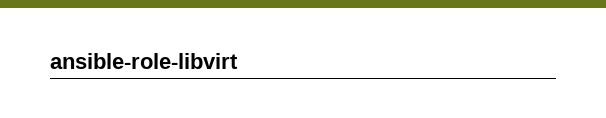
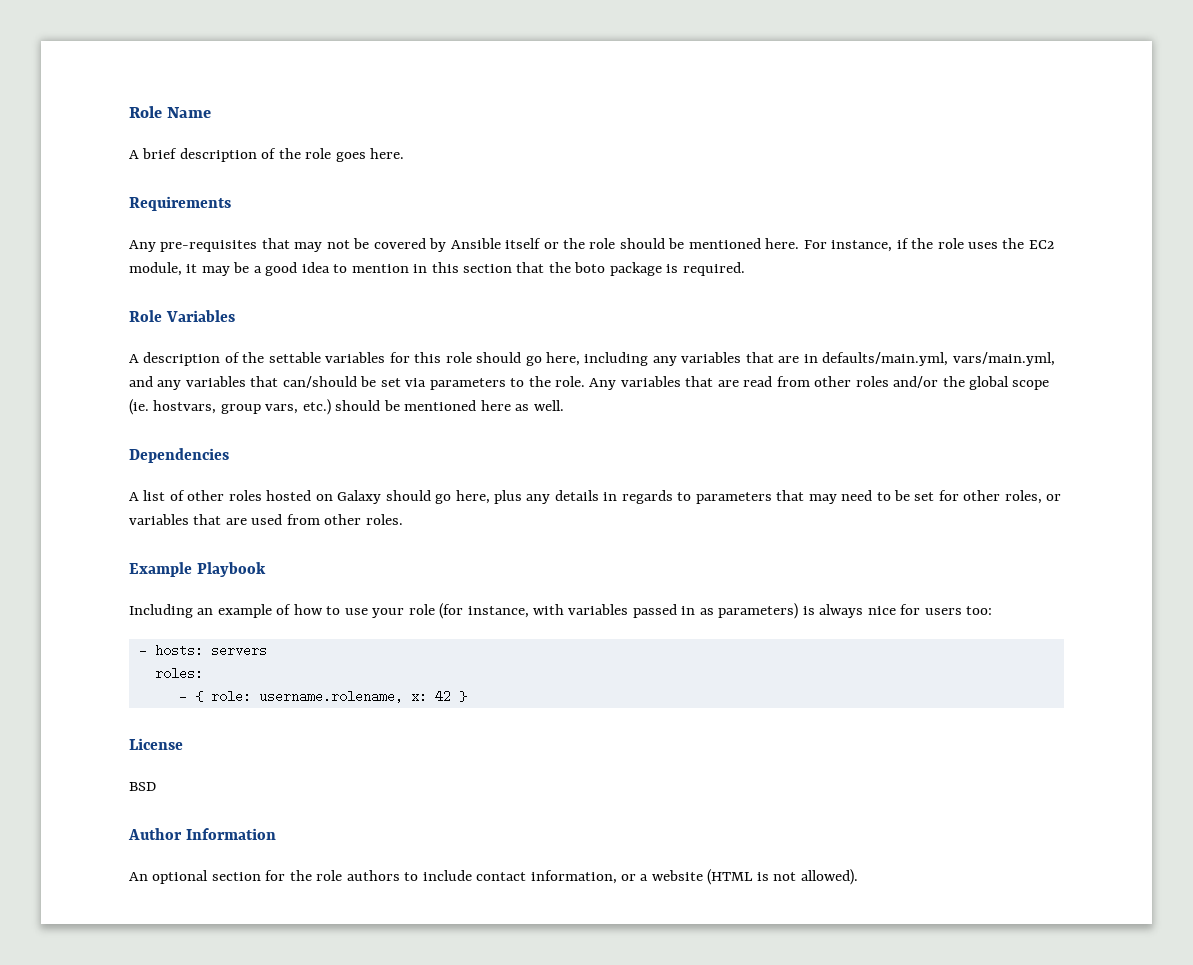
- ansible-role-libvirt
+ Role Name
+ A brief description of the role goes here.
+ Requirements
+ Any pre-requisites that may not be covered by Ansible itself or the role should be mentioned here. For instance, if the role uses the EC2 module, it may be a good idea to mention in this section that the boto package is required.
+ Role Variables
+ A description of the settable variables for this role should go here, including any variables that are in defaults/main.yml, vars/main.yml, and any variables that can/should be set via parameters to the role. Any variables that are read from other roles and/or the global scope (ie. hostvars, group vars, etc.) should be mentioned here as well.
+ Dependencies
+ A list of other roles hosted on Galaxy should go here, plus any details in regards to parameters that may need to be set for other roles, or variables that are used from other roles.
+ Example Playbook
+ Including an example of how to use your role (for instance, with variables passed in as parameters) is always nice for users too:
+ - hosts: servers
+ roles:
+ - { role: username.rolename, x: 42 }
+ License
+ BSD
+ Author Information
+ An optional section for the role authors to include contact information, or a website (HTML is not allowed).

